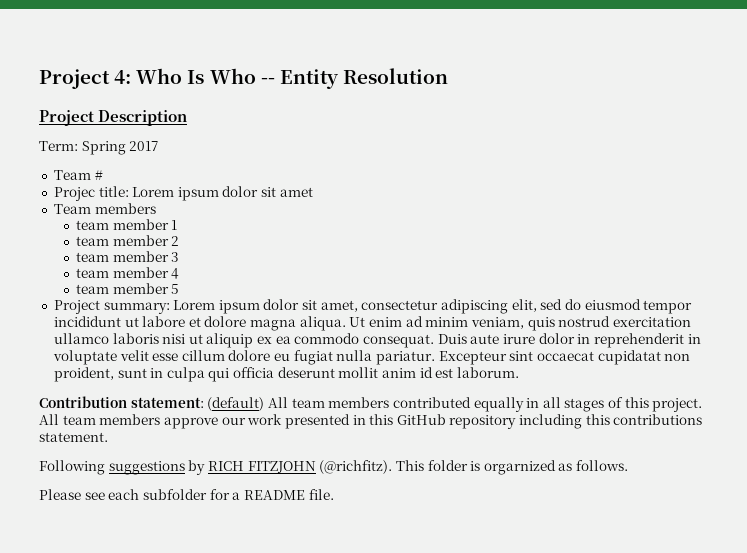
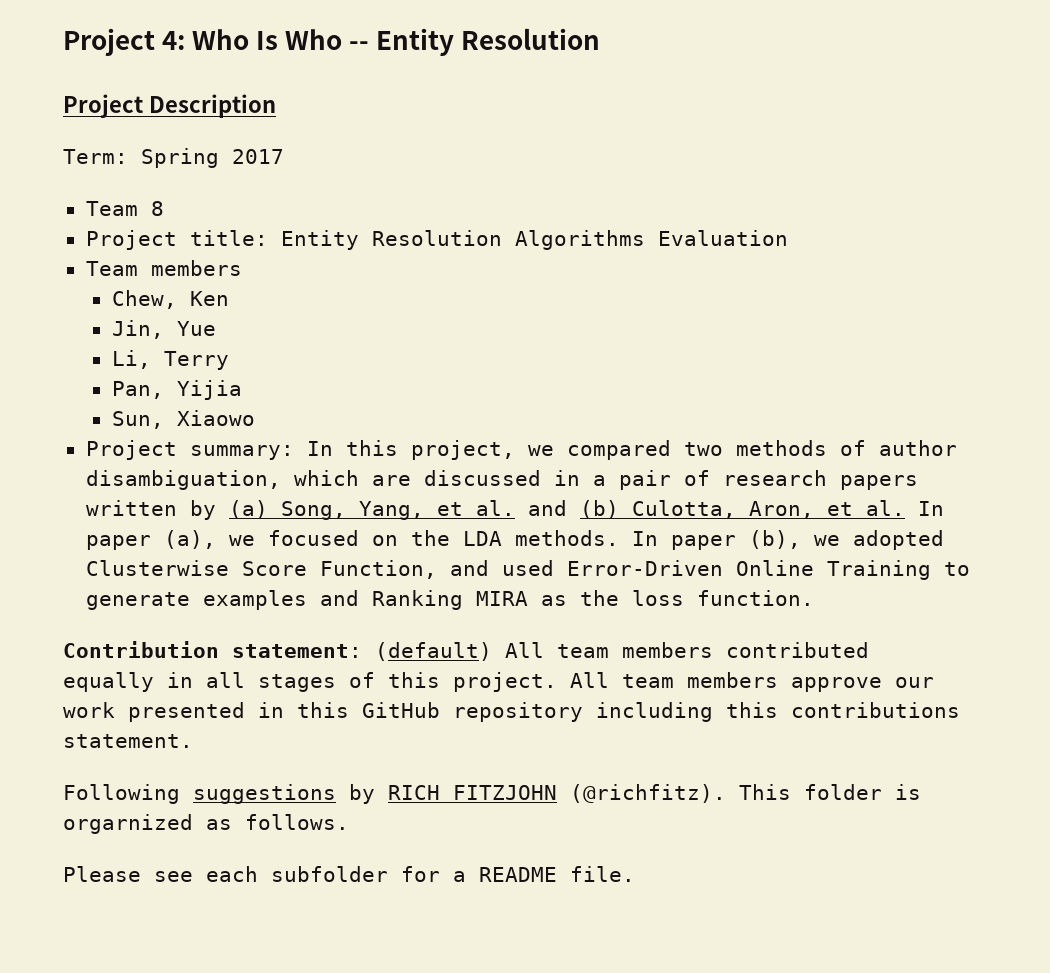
- Team #
- Projec title: Lorem ipsum dolor sit amet
+ Team 8
+ Project title: Entity Resolution Algorithms Evaluation
  Team members
- team member 1
- team member 2
- team member 3
- team member 4
- team member 5
- Project summary: Lorem ipsum dolor sit amet, consectetur adipiscing elit, sed do eiusmod tempor incididunt ut labore et dolore magna aliqua. Ut enim ad minim veniam, quis nostrud exercitation ullamco laboris nisi ut aliquip ex ea commodo consequat. Duis aute irure dolor in reprehenderit in voluptate velit esse cillum dolore eu fugiat nulla pariatur. Excepteur sint occaecat cupidatat non proident, sunt in culpa qui officia deserunt mollit anim id est laborum.
+ Chew, Ken
+ Jin, Yue
+ Li, Terry
+ Pan, Yijia
+ Sun, Xiaowo
+ Project summary: In this project, we compared two methods of author disambiguation, which are discussed in a pair of research papers written by (a) Song, Yang, et al. and (b) Culotta, Aron, et al. In paper (a), we focused on the LDA methods. In paper (b), we adopted Clusterwise Score Function, and used Error-Driven Online Training to generate examples and Ranking MIRA as the loss function.

